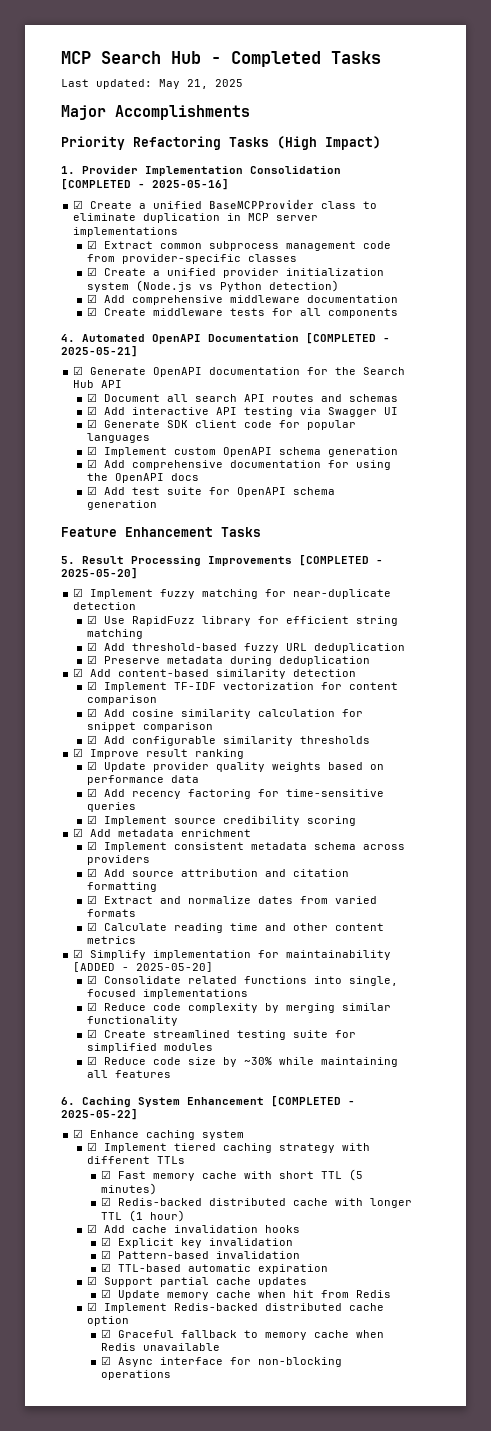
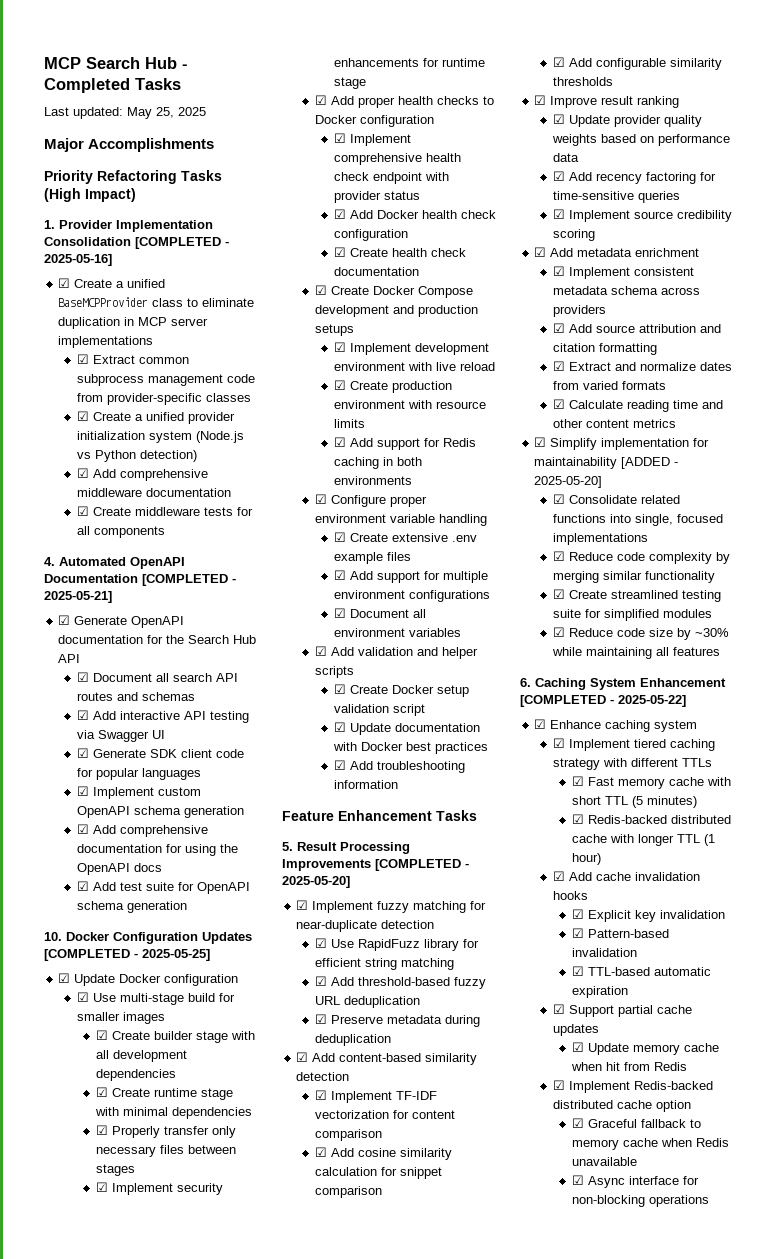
- Last updated: May 21, 2025
+ Last updated: May 25, 2025
+ 10. Docker Configuration Updates [COMPLETED - 2025-05-25]
+ ☑ Update Docker configuration
+ ☑ Use multi-stage build for smaller images
+ ☑ Create builder stage with all development dependencies
+ ☑ Create runtime stage with minimal dependencies
+ ☑ Properly transfer only necessary files between stages
+ ☑ Implement security enhancements for runtime stage
+ ☑ Add proper health checks to Docker configuration
+ ☑ Implement comprehensive health check endpoint with provider status
+ ☑ Add Docker health check configuration
+ ☑ Create health check documentation
+ ☑ Create Docker Compose development and production setups
+ ☑ Implement development environment with live reload
+ ☑ Create production environment with resource limits
+ ☑ Add support for Redis caching in both environments
+ ☑ Configure proper environment variable handling
+ ☑ Create extensive .env example files
+ ☑ Add support for multiple environment configurations
+ ☑ Document all environment variables
+ ☑ Add validation and helper scripts
+ ☑ Create Docker setup validation script
+ ☑ Update documentation with Docker best practices
+ ☑ Add troubleshooting information

